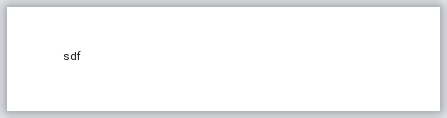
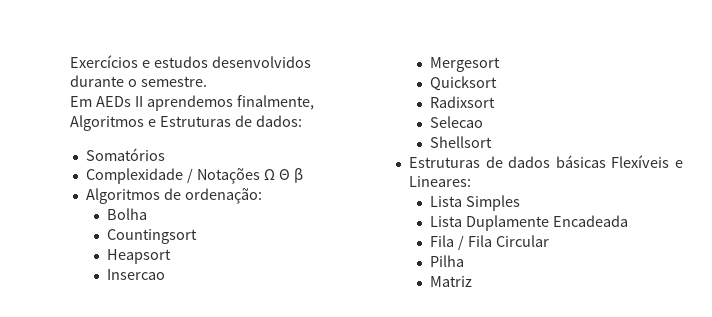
- sdf
+ Exercícios e estudos desenvolvidos durante o semestre.
+ Em AEDs II aprendemos finalmente, Algoritmos e Estruturas de dados:
+ Somatórios
+ Complexidade / Notações Ω Θ β
+ Algoritmos de ordenação:
+ Bolha
+ Countingsort
+ Heapsort
+ Insercao
+ Mergesort
+ Quicksort
+ Radixsort
+ Selecao
+ Shellsort
+ Estruturas de dados básicas Flexíveis e Lineares:
+ Lista Simples
+ Lista Duplamente Encadeada
+ Fila / Fila Circular
+ Pilha
+ Matriz

